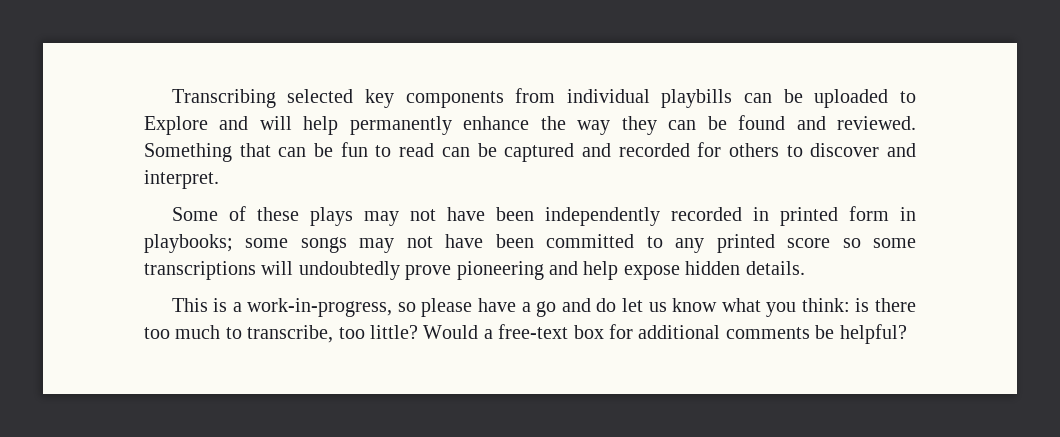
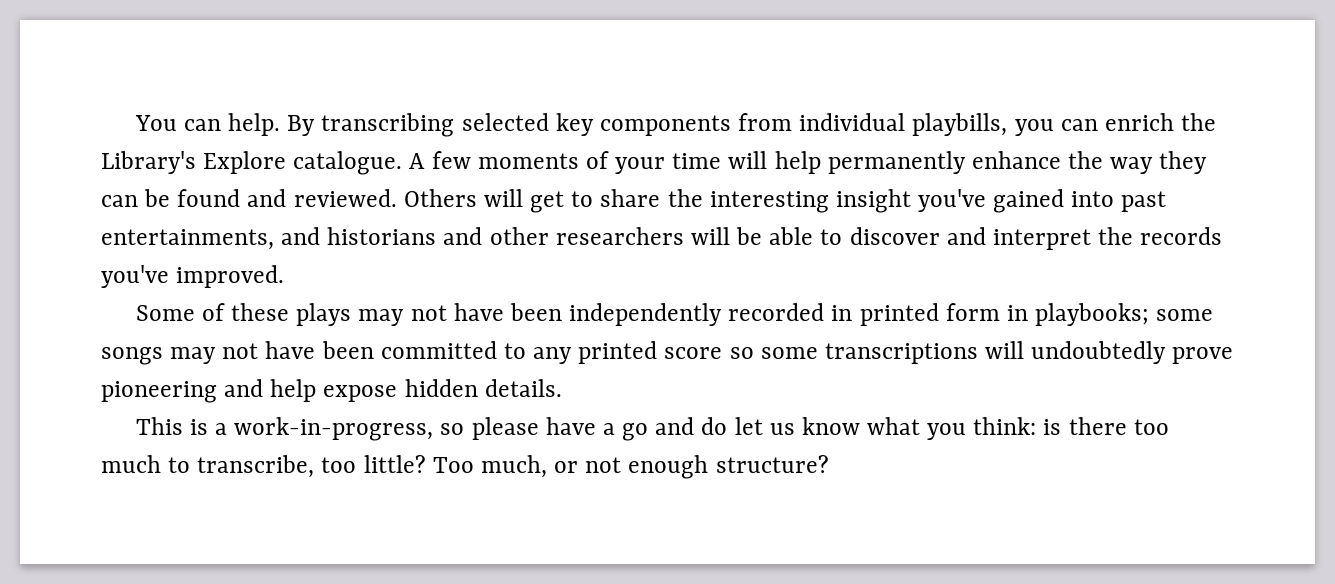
- Transcribing selected key components from individual playbills can be uploaded to Explore and will help permanently enhance the way they can be found and reviewed.
+ You can help. By transcribing selected key components from individual playbills, you can enrich the Library's Explore catalogue. A few moments of your time will help permanently enhance the way they can be found and reviewed.
- Something that can be fun to read can be captured and recorded for others to discover and interpret.
+ Others will get to share the interesting insight you've gained into past entertainments, and historians and other researchers will be able to discover and interpret the records you've improved.
- Would a free-text box for additional comments be helpful?
+ Too much, or not enough structure?

